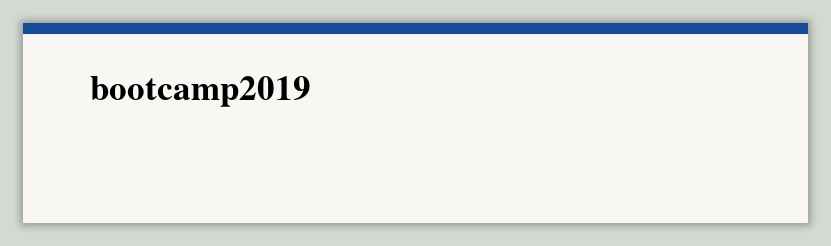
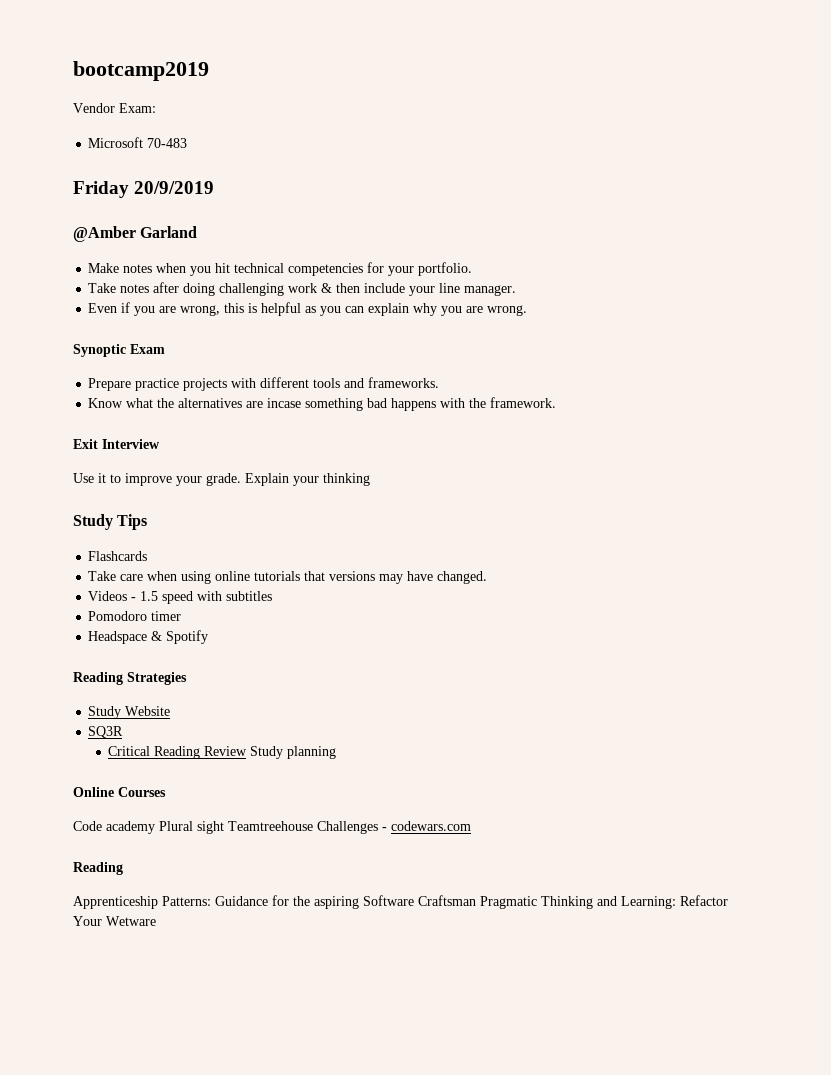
+ Vendor Exam:
+ Microsoft 70-483
+ Friday 20/9/2019
+ @Amber Garland
+ Make notes when you hit technical competencies for your portfolio.
+ Take notes after doing challenging work & then include your line manager.
+ Even if you are wrong, this is helpful as you can explain why you are wrong.
+ Synoptic Exam
+ Prepare practice projects with different tools and frameworks.
+ Know what the alternatives are incase something bad happens with the framework.
+ Exit Interview
+ Use it to improve your grade. Explain your thinking
+ Study Tips
+ Flashcards
+ Take care when using online tutorials that versions may have changed.
+ Videos - 1.5 speed with subtitles
+ Pomodoro timer
+ Headspace & Spotify
+ Reading Strategies
+ Study Website
+ SQ3R
+ Critical Reading Review Study planning
+ Online Courses
+ Code academy Plural sight Teamtreehouse Challenges - codewars.com
+ Reading
+ Apprenticeship Patterns: Guidance for the aspiring Software Craftsman Pragmatic Thinking and Learning: Refactor Your Wetware

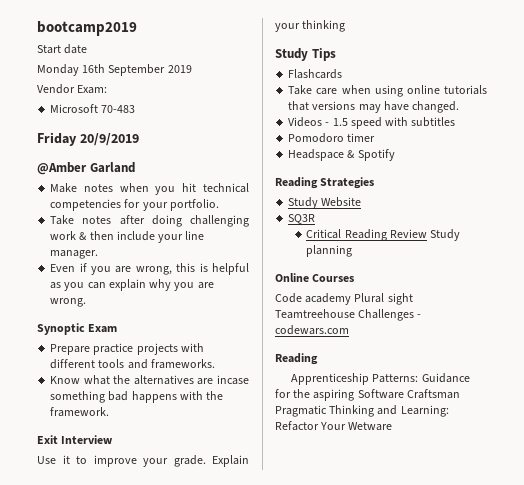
+ Start date
+ Monday 16th September 2019

